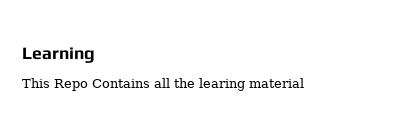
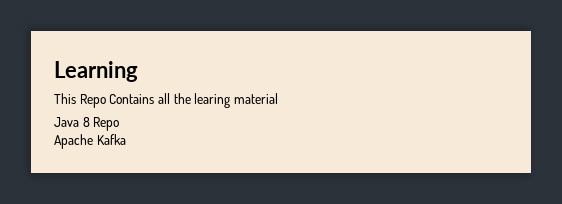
+ Java 8 Repo
+ Apache Kafka

